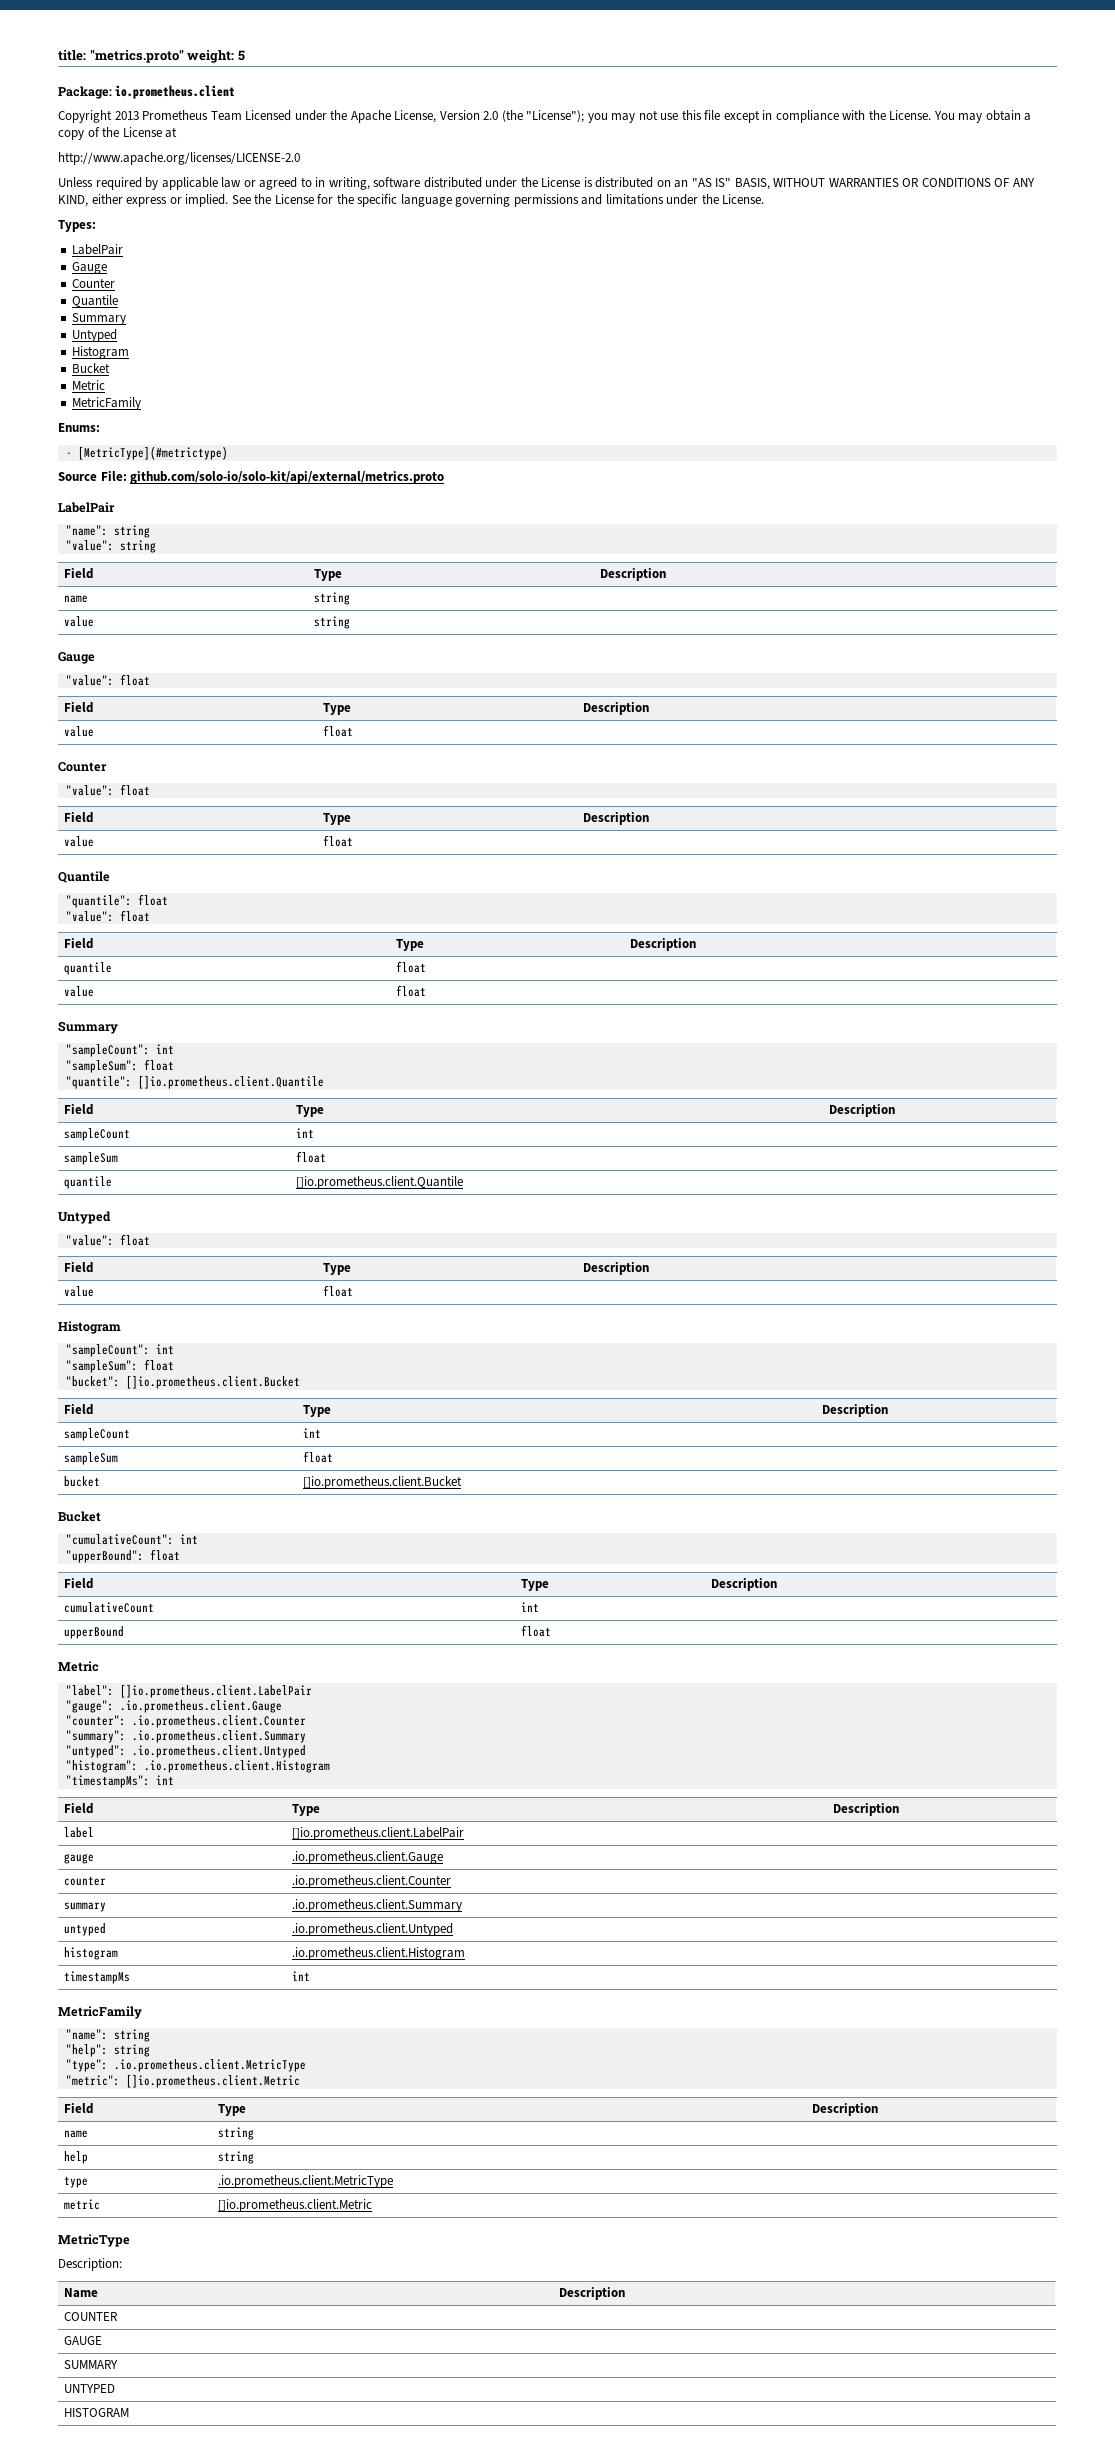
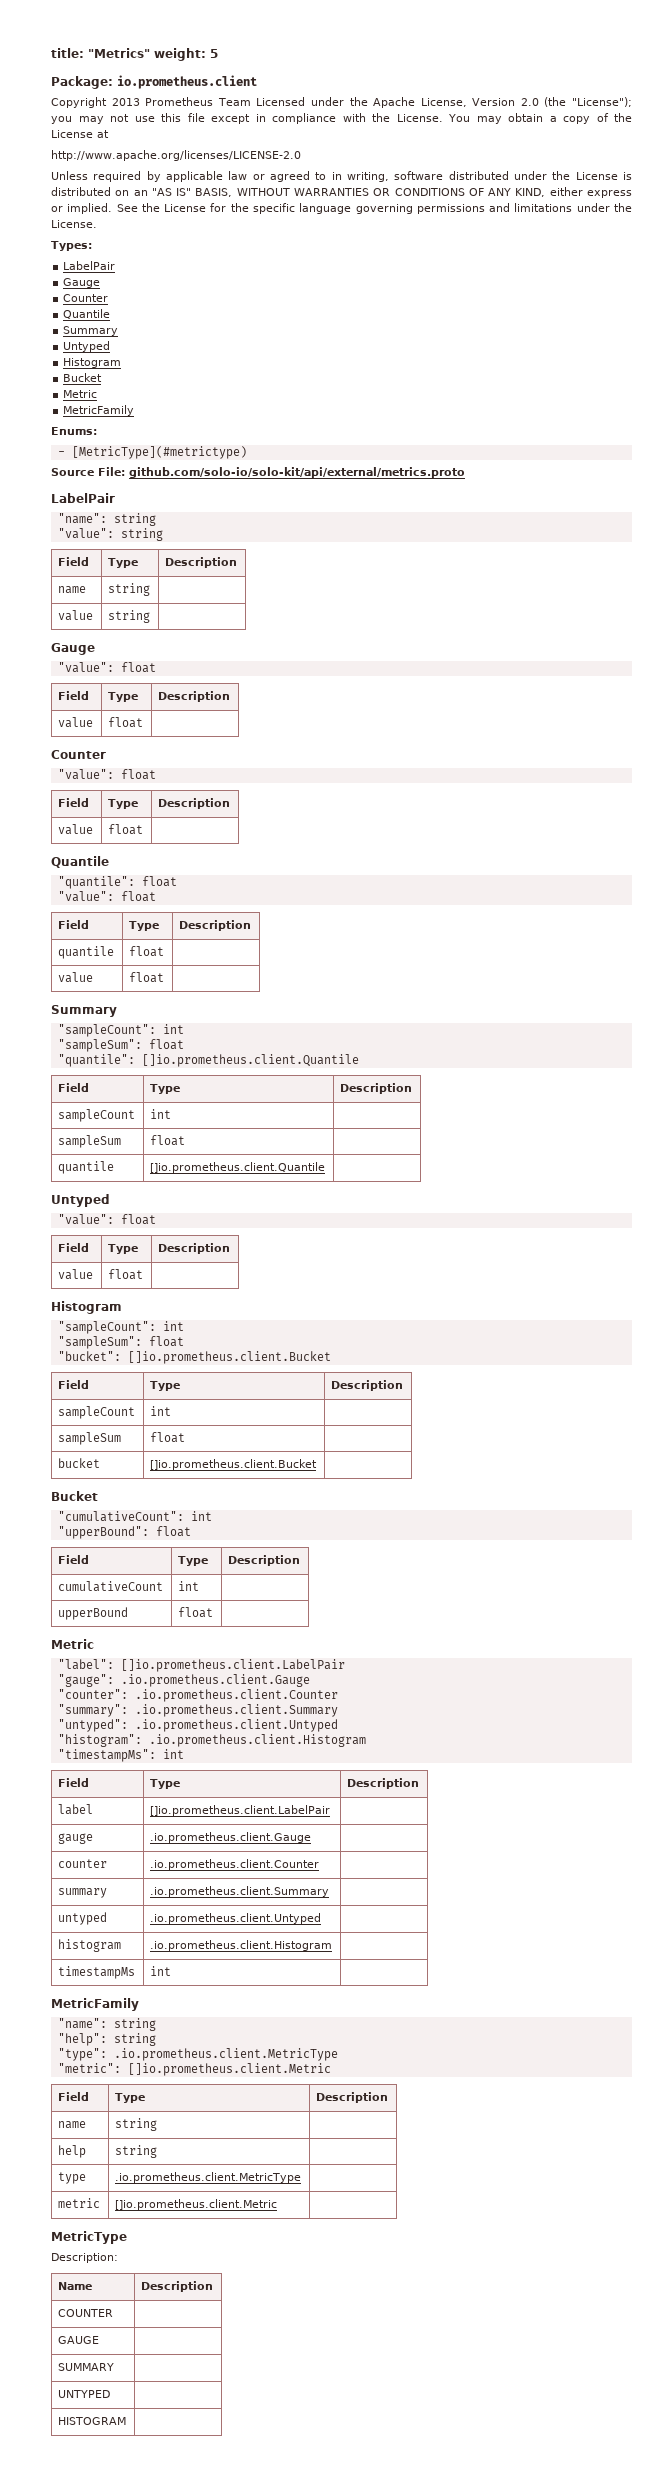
- title: "metrics.proto" weight: 5
+ title: "Metrics" weight: 5

